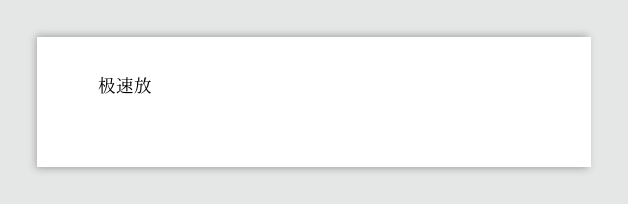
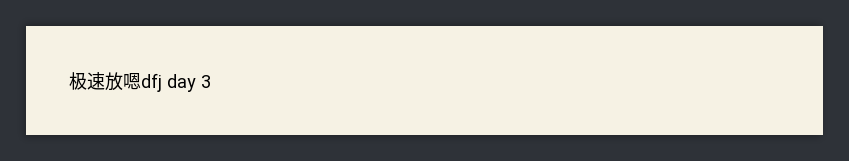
- 极速放
+ 极速放嗯dfj day 3

